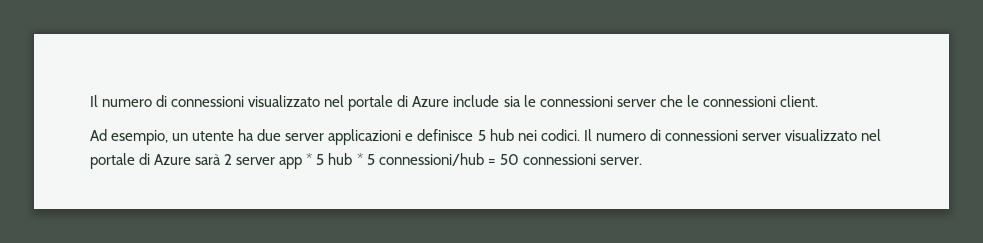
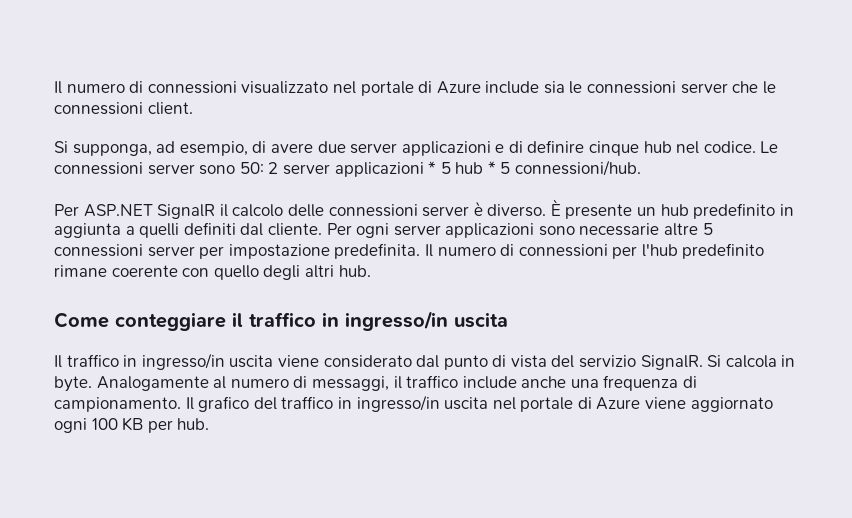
- Ad esempio, un utente ha due server applicazioni e definisce 5 hub nei codici. Il numero di connessioni server visualizzato nel portale di Azure sarà 2 server app * 5 hub * 5 connessioni/hub = 50 connessioni server.
+ Si supponga, ad esempio, di avere due server applicazioni e di definire cinque hub nel codice. Le connessioni server sono 50: 2 server applicazioni * 5 hub * 5 connessioni/hub.
+ Per ASP.NET SignalR il calcolo delle connessioni server è diverso. È presente un hub predefinito in aggiunta a quelli definiti dal cliente. Per ogni server applicazioni sono necessarie altre 5 connessioni server per impostazione predefinita. Il numero di connessioni per l'hub predefinito rimane coerente con quello degli altri hub.
+ Come conteggiare il traffico in ingresso/in uscita
+ Il traffico in ingresso/in uscita viene considerato dal punto di vista del servizio SignalR. Si calcola in byte. Analogamente al numero di messaggi, il traffico include anche una frequenza di campionamento. Il grafico del traffico in ingresso/in uscita nel portale di Azure viene aggiornato ogni 100 KB per hub.

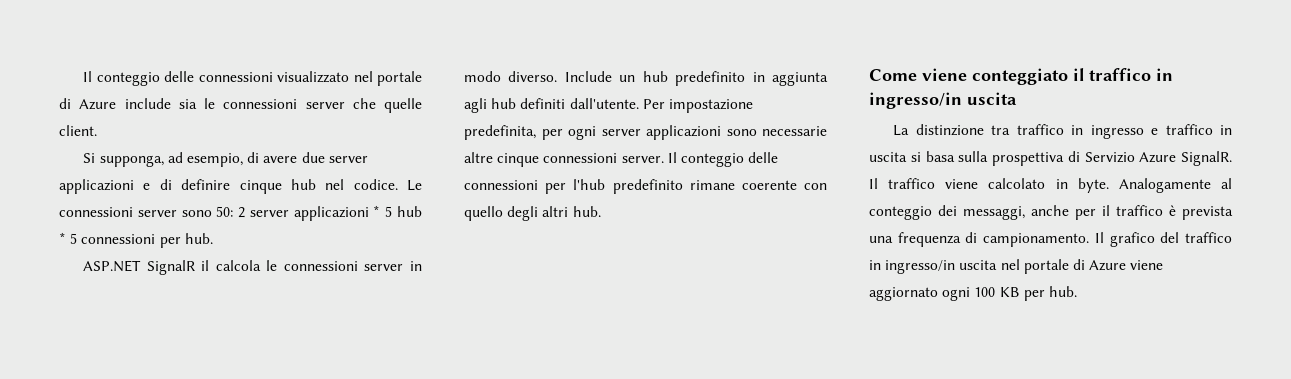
- Il numero di connessioni visualizzato nel portale di Azure include sia le connessioni server che le connessioni client.
+ Il conteggio delle connessioni visualizzato nel portale di Azure include sia le connessioni server che quelle client.
- Le connessioni server sono 50: 2 server applicazioni * 5 hub * 5 connessioni/hub.
- Per ASP.NET SignalR il calcolo delle connessioni server è diverso. È presente un hub predefinito in aggiunta a quelli definiti dal cliente. Per ogni server applicazioni sono necessarie altre 5 connessioni server per impostazione predefinita. Il numero di connessioni per l'hub predefinito rimane coerente con quello degli altri hub.
+ Le connessioni server sono 50: 2 server applicazioni * 5 hub * 5 connessioni per hub.
+ ASP.NET SignalR il calcola le connessioni server in modo diverso. Include un hub predefinito in aggiunta agli hub definiti dall'utente. Per impostazione predefinita, per ogni server applicazioni sono necessarie altre cinque connessioni server. Il conteggio delle connessioni per l'hub predefinito rimane coerente con quello degli altri hub.
- Come conteggiare il traffico in ingresso/in uscita
+ Come viene conteggiato il traffico in ingresso/in uscita
- Il traffico in ingresso/in uscita viene considerato dal punto di vista del servizio SignalR. Si calcola in byte. Analogamente al numero di messaggi, il traffico include anche una frequenza di campionamento.
+ La distinzione tra traffico in ingresso e traffico in uscita si basa sulla prospettiva di Servizio Azure SignalR. Il traffico viene calcolato in byte. Analogamente al conteggio dei messaggi, anche per il traffico è prevista una frequenza di campionamento.

